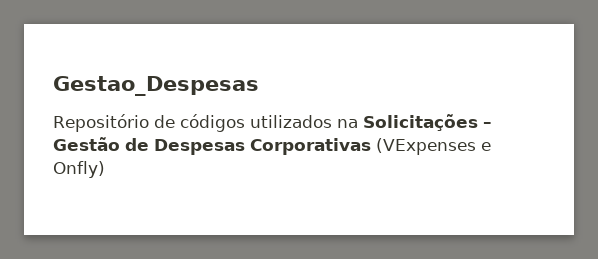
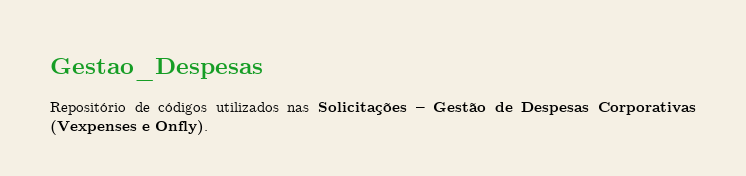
- Repositório de códigos utilizados na Solicitações – Gestão de Despesas Corporativas (VExpenses e Onfly)
+ Repositório de códigos utilizados nas Solicitações – Gestão de Despesas Corporativas (Vexpenses e Onfly).

